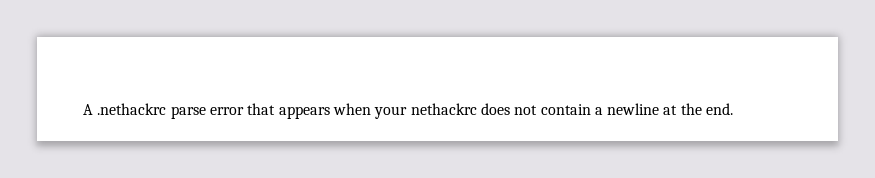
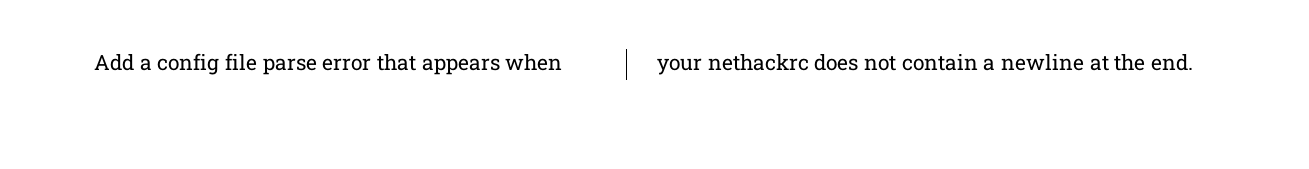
- A .nethackrc parse error that appears when your nethackrc does not contain a newline at the end.
+ Add a config file parse error that appears when your nethackrc does not contain a newline at the end.

